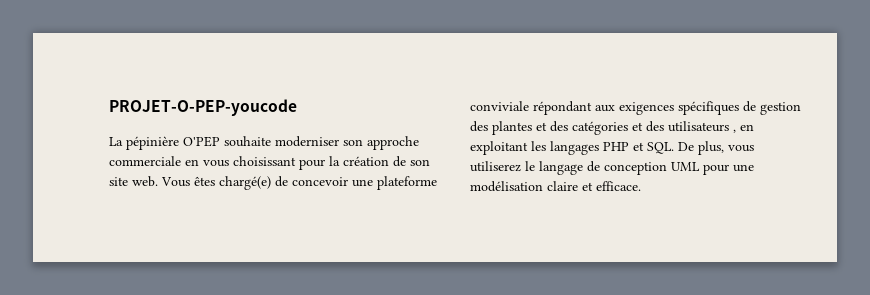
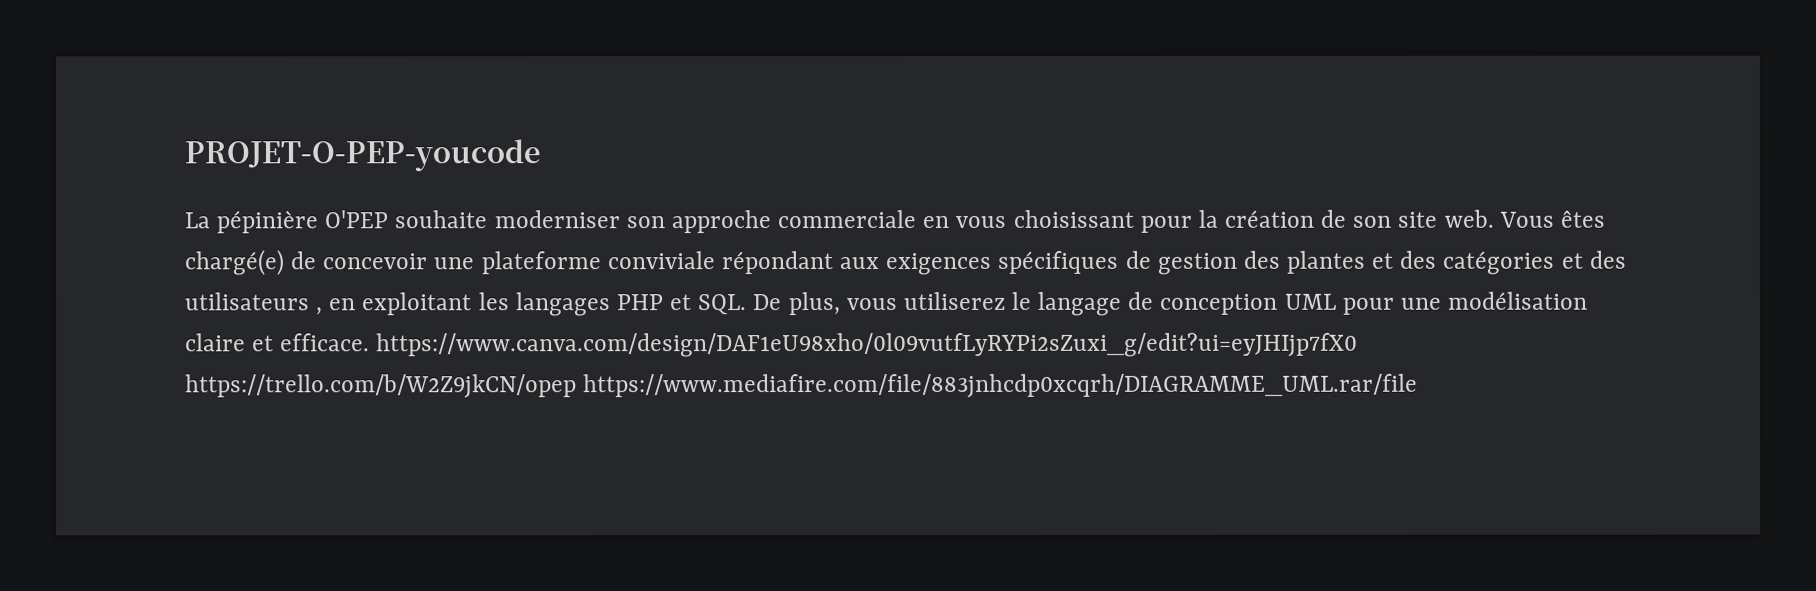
- Vous êtes chargé(e) de concevoir une plateforme conviviale répondant aux exigences spécifiques de gestion des plantes et des catégories et des utilisateurs , en exploitant les langages PHP et SQL. De plus, vous utiliserez le langage de conception UML pour une modélisation claire et efficace.
+ Vous êtes chargé(e) de concevoir une plateforme conviviale répondant aux exigences spécifiques de gestion des plantes et des catégories et des utilisateurs , en exploitant les langages PHP et SQL. De plus, vous utiliserez le langage de conception UML pour une modélisation claire et efficace. https://www.canva.com/design/DAF1eU98xho/0l09vutfLyRYPi2sZuxi_g/edit?ui=eyJHIjp7fX0 https://trello.com/b/W2Z9jkCN/opep https://www.mediafire.com/file/883jnhcdp0xcqrh/DIAGRAMME_UML.rar/file

